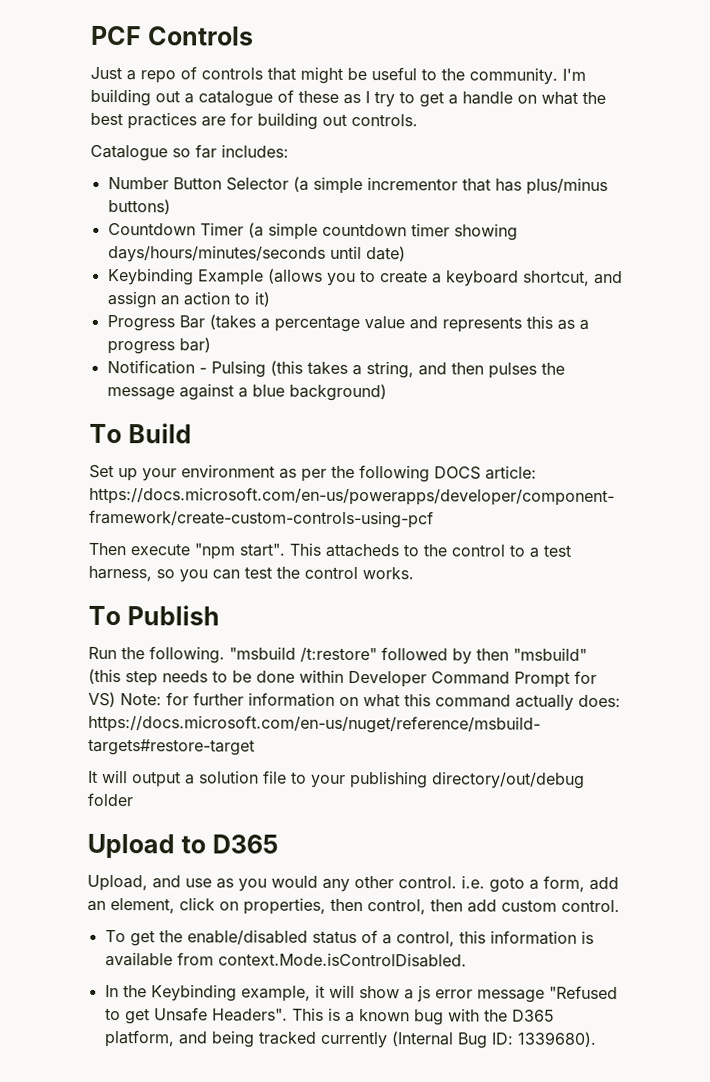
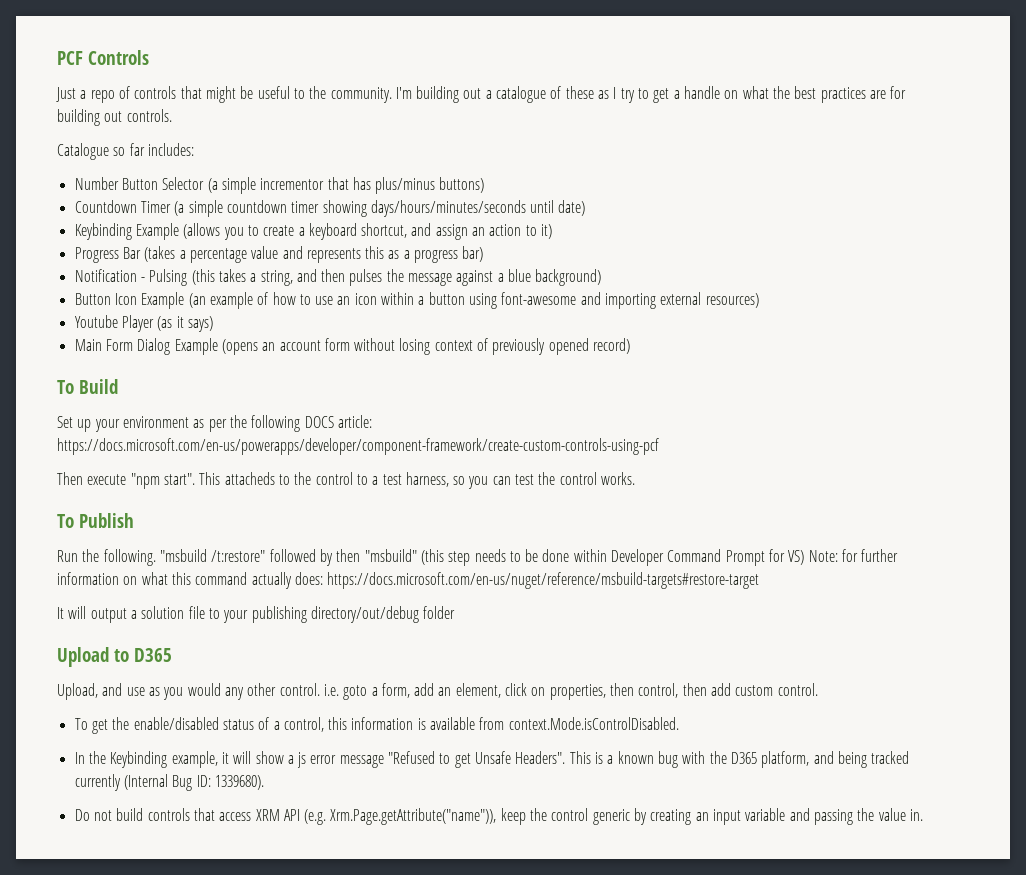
+ Button Icon Example (an example of how to use an icon within a button using font-awesome and importing external resources)
+ Youtube Player (as it says)
+ Main Form Dialog Example (opens an account form without losing context of previously opened record)
+ Do not build controls that access XRM API (e.g. Xrm.Page.getAttribute("name")), keep the control generic by creating an input variable and passing the value in.

